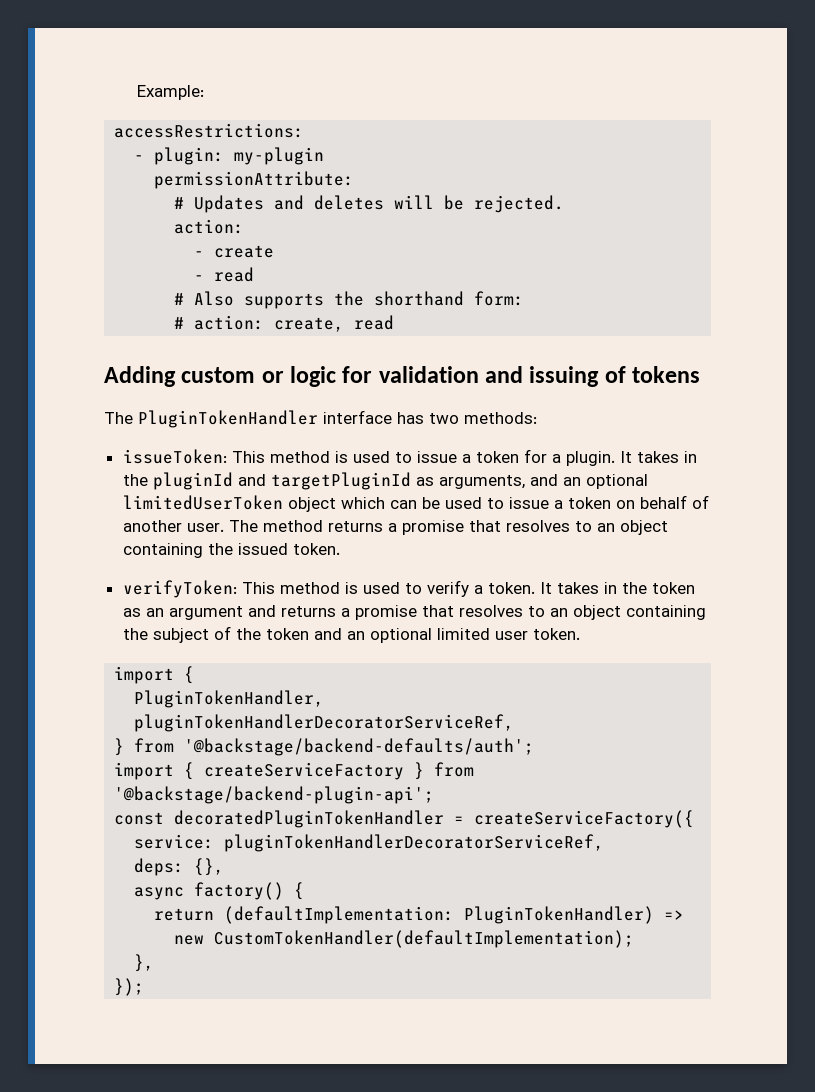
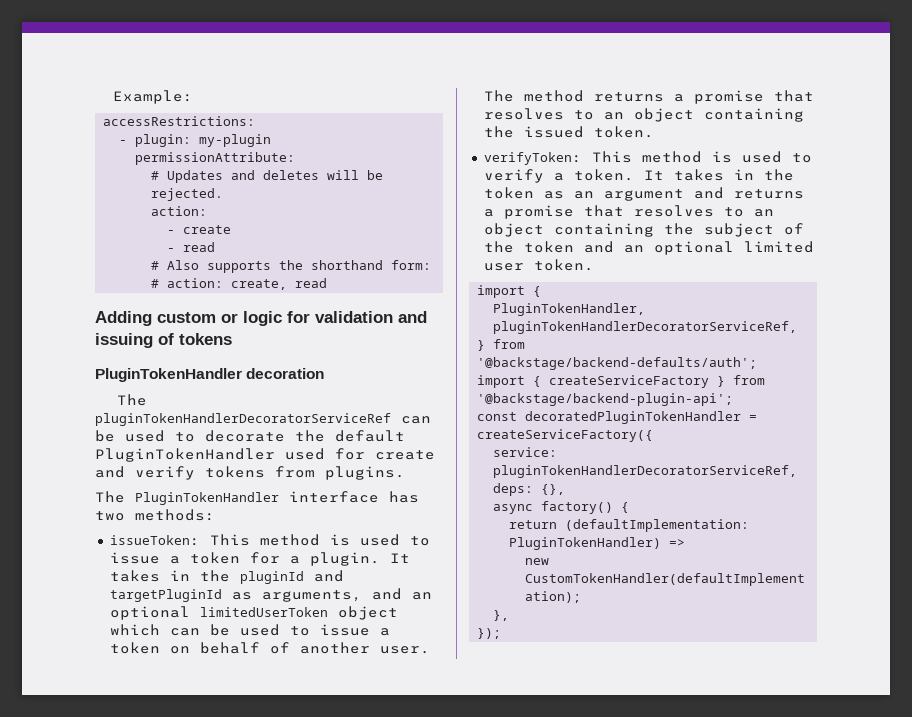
+ PluginTokenHandler decoration
+ The pluginTokenHandlerDecoratorServiceRef can be used to decorate the default PluginTokenHandler used for create and verify tokens from plugins.

